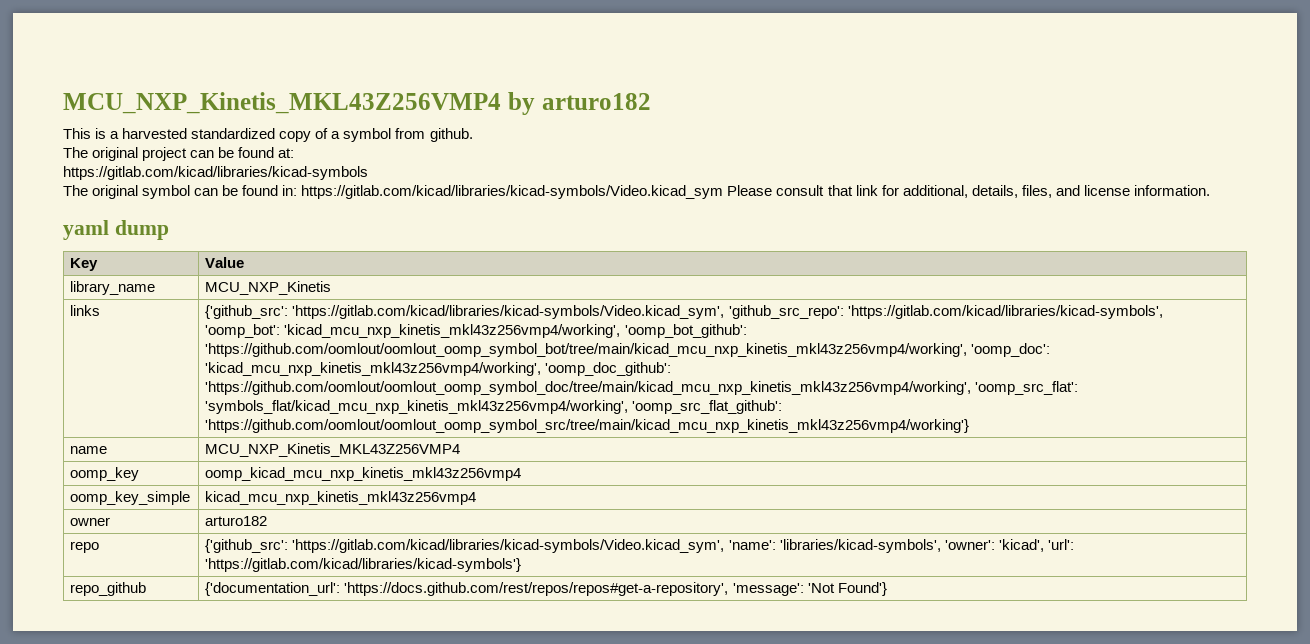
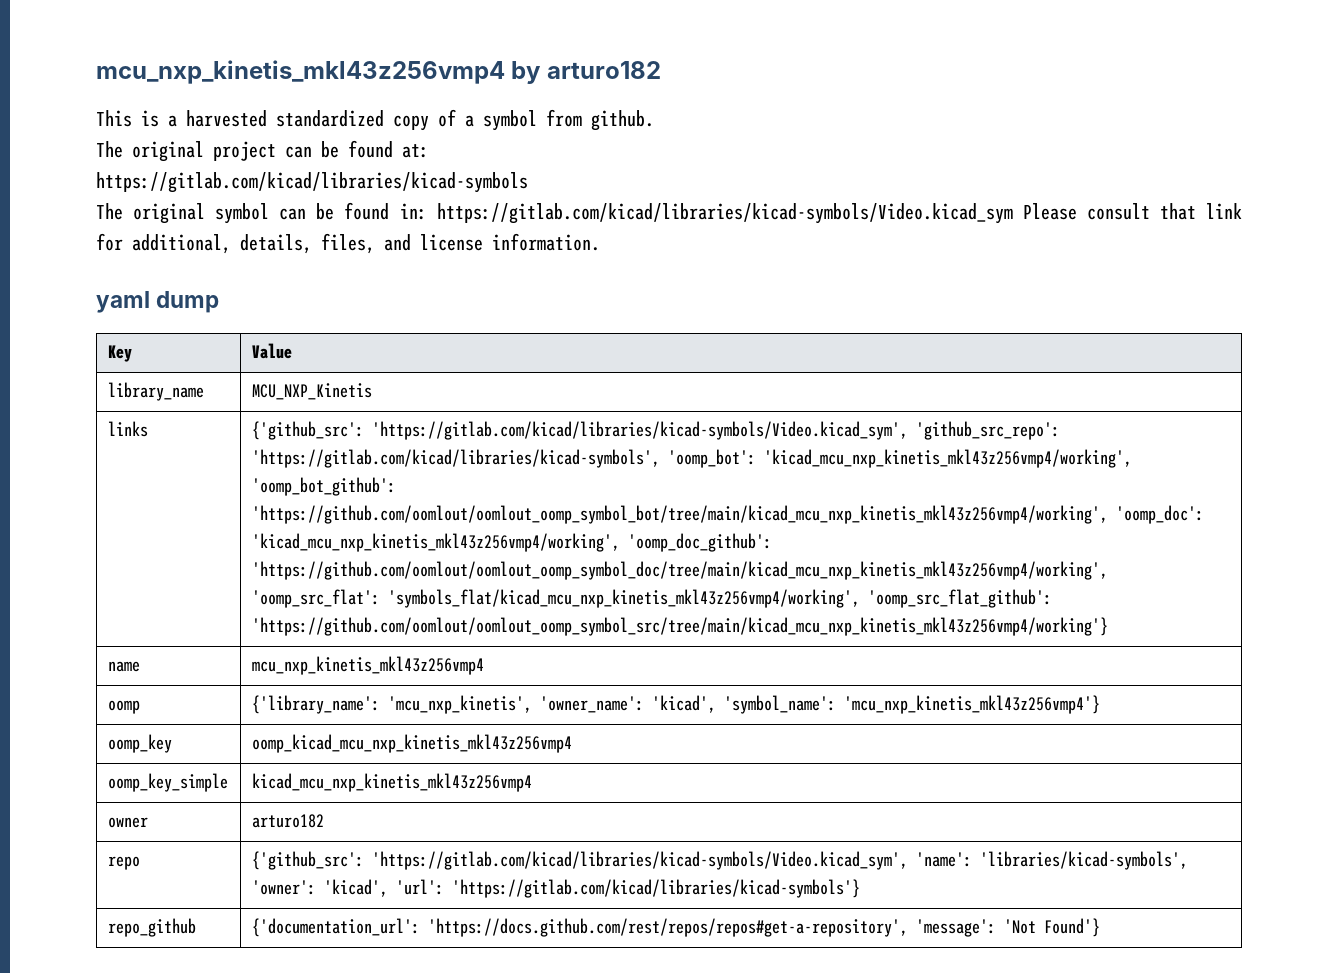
- MCU_NXP_Kinetis_MKL43Z256VMP4 by arturo182
+ mcu_nxp_kinetis_mkl43z256vmp4 by arturo182
- name | MCU_NXP_Kinetis_MKL43Z256VMP4
+ name | mcu_nxp_kinetis_mkl43z256vmp4
+ oomp | {'library_name': 'mcu_nxp_kinetis', 'owner_name': 'kicad', 'symbol_name': 'mcu_nxp_kinetis_mkl43z256vmp4'}

